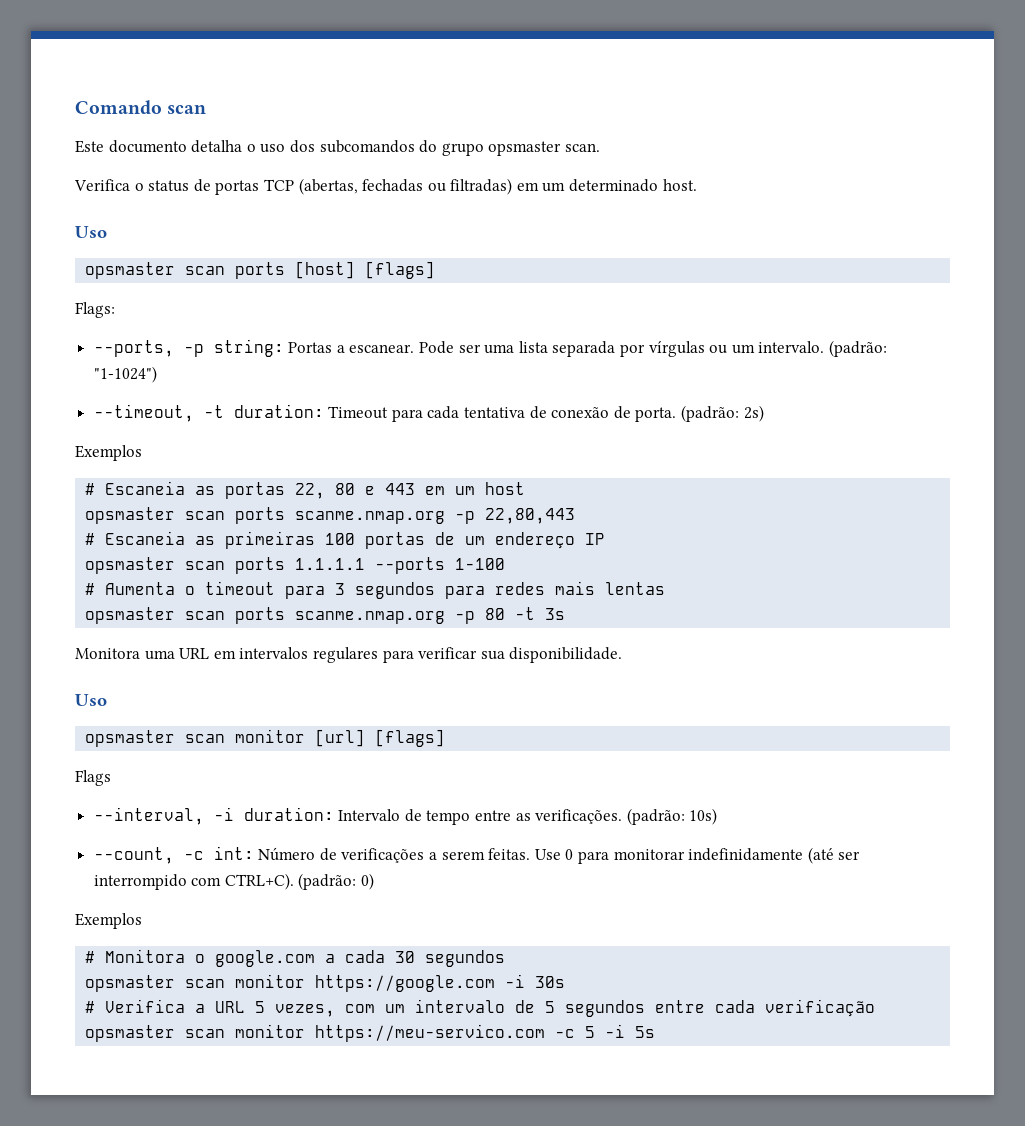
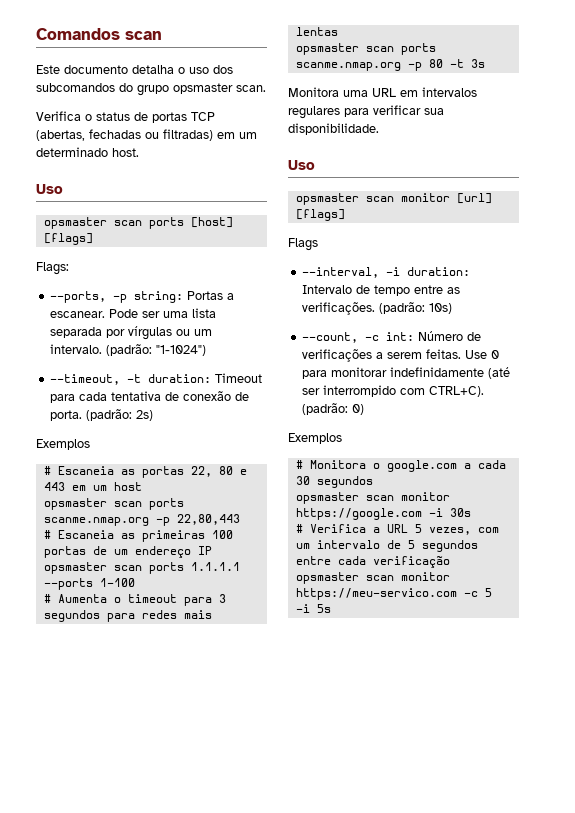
- Comando scan
+ Comandos scan

